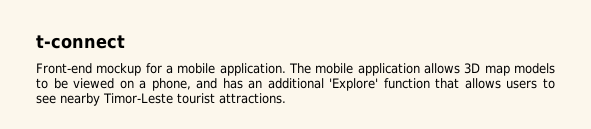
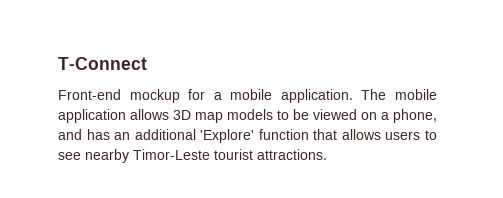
- t-connect
+ T-Connect

